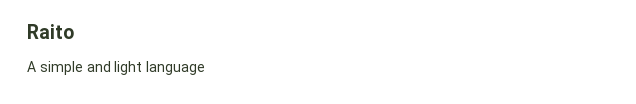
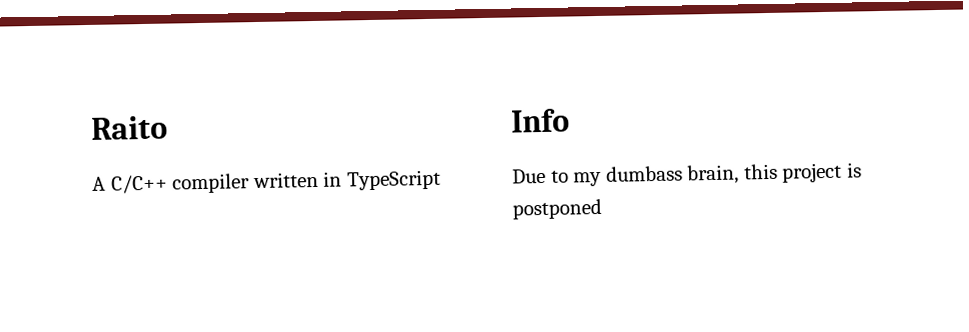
- A simple and light language
+ A C/C++ compiler written in TypeScript
+ Info
+ Due to my dumbass brain, this project is postponed

